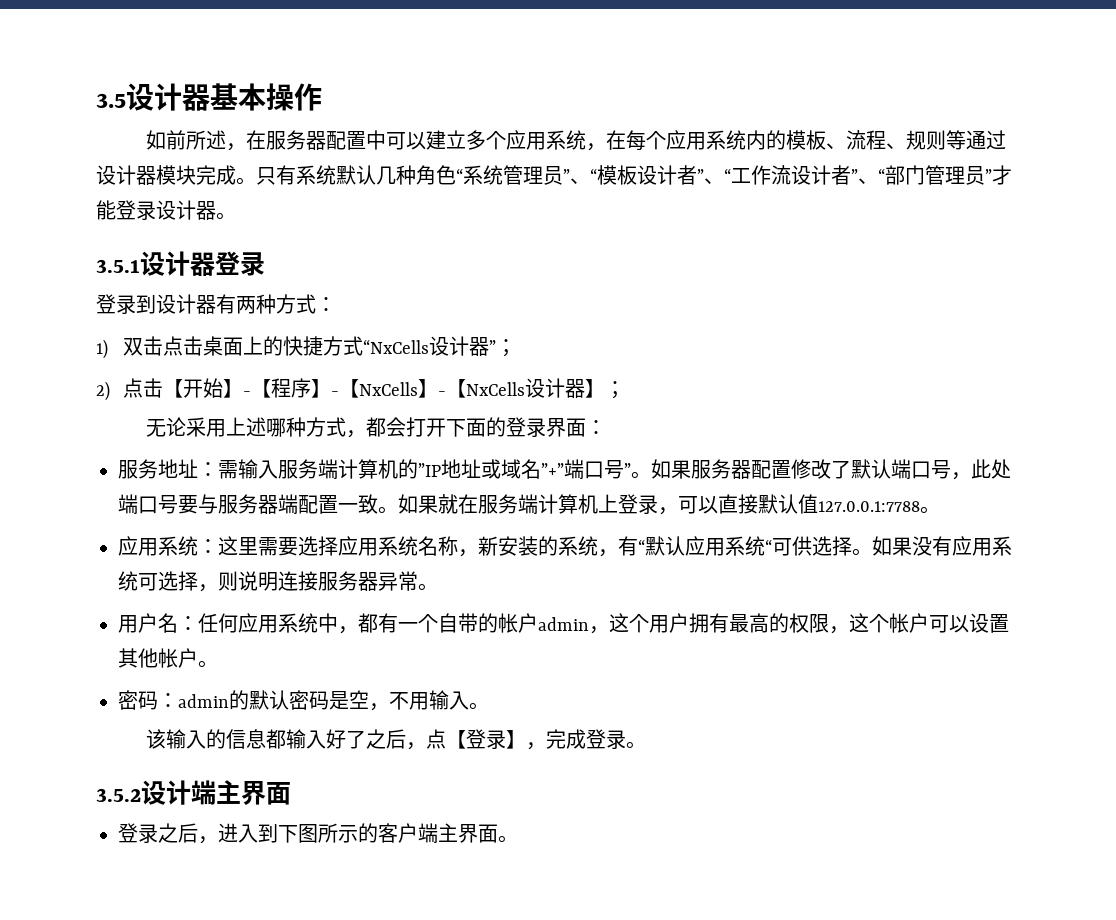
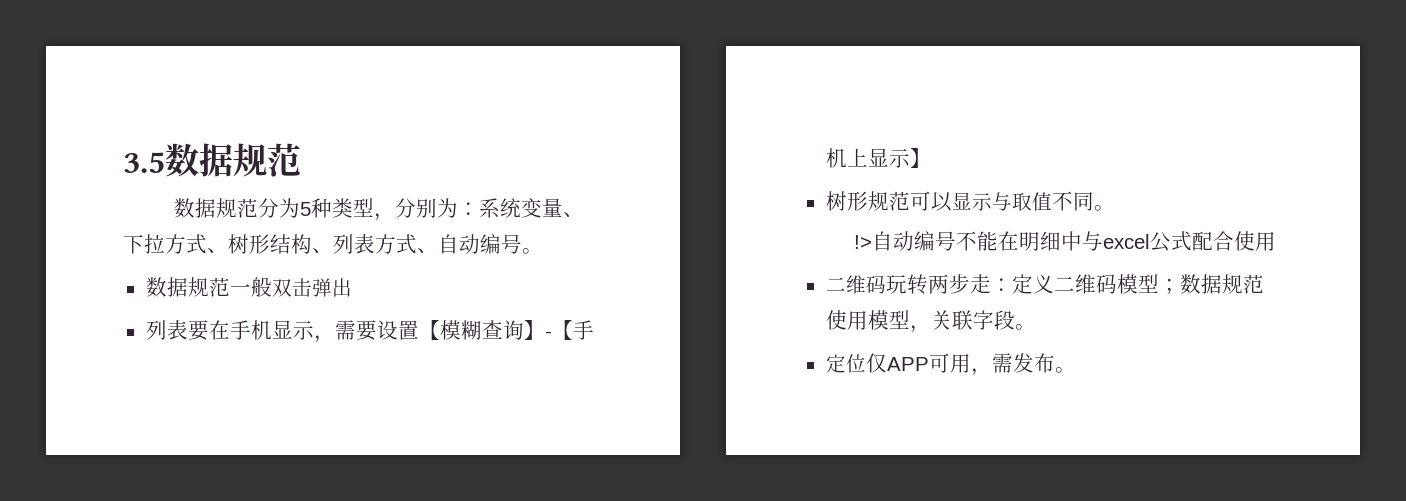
- 3.5设计器基本操作
- 如前所述，在服务器配置中可以建立多个应用系统，在每个应用系统内的模板、流程、规则等通过设计器模块完成。只有系统默认几种角色“系统管理员”、“模板设计者”、“工作流设计者”、“部门管理员”才能登录设计器。
- 3.5.1设计器登录
- 登录到设计器有两种方式：
- 1)双击点击桌面上的快捷方式“NxCells设计器”；
- 2)点击【开始】-【程序】-【NxCells】-【NxCells设计器】；
- 无论采用上述哪种方式，都会打开下面的登录界面：
- 服务地址：需输入服务端计算机的”IP地址或域名”+”端口号”。如果服务器配置修改了默认端口号，此处端口号要与服务器端配置一致。如果就在服务端计算机上登录，可以直接默认值127.0.0.1:7788。
- 应用系统：这里需要选择应用系统名称，新安装的系统，有“默认应用系统“可供选择。如果没有应用系统可选择，则说明连接服务器异常。
- 用户名：任何应用系统中，都有一个自带的帐户admin，这个用户拥有最高的权限，这个帐户可以设置其他帐户。
- 密码：admin的默认密码是空，不用输入。
- 该输入的信息都输入好了之后，点【登录】，完成登录。
- 3.5.2设计端主界面
- 登录之后，进入到下图所示的客户端主界面。
+ 3.5数据规范
+ 数据规范分为5种类型，分别为：系统变量、下拉方式、树形结构、列表方式、自动编号。
+ 数据规范一般双击弹出
+ 列表要在手机显示，需要设置【模糊查询】-【手机上显示】
+ 树形规范可以显示与取值不同。
+ !>自动编号不能在明细中与excel公式配合使用
+ 二维码玩转两步走：定义二维码模型；数据规范使用模型，关联字段。
+ 定位仅APP可用，需发布。

